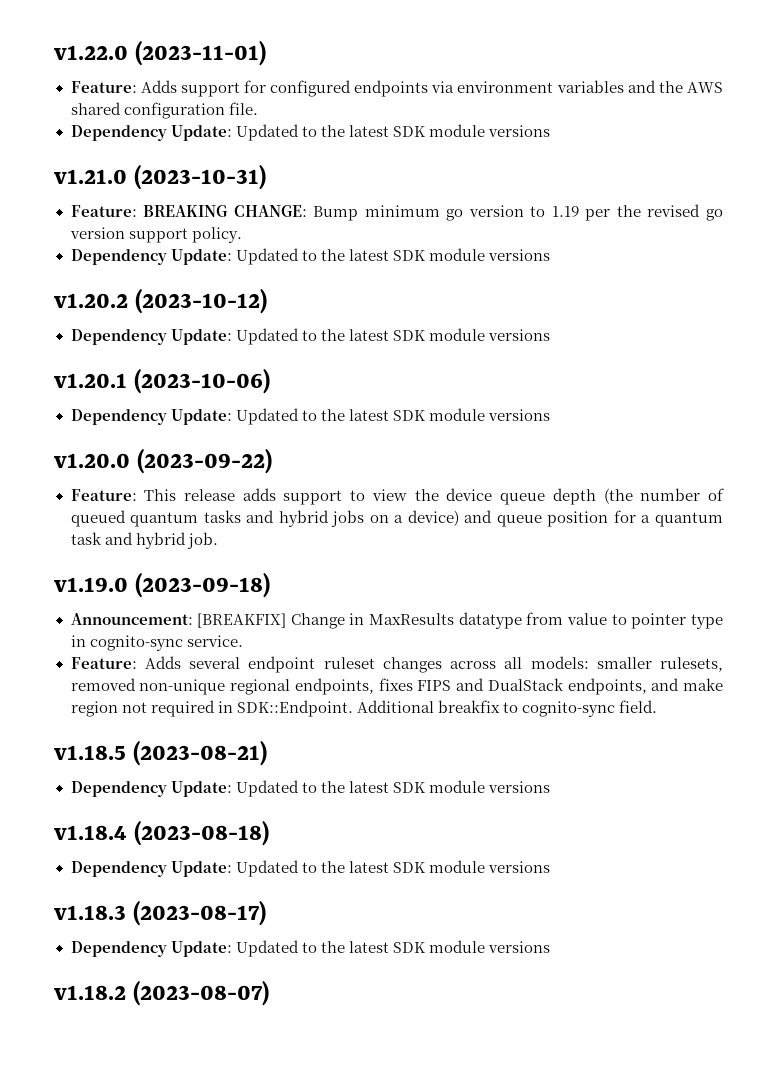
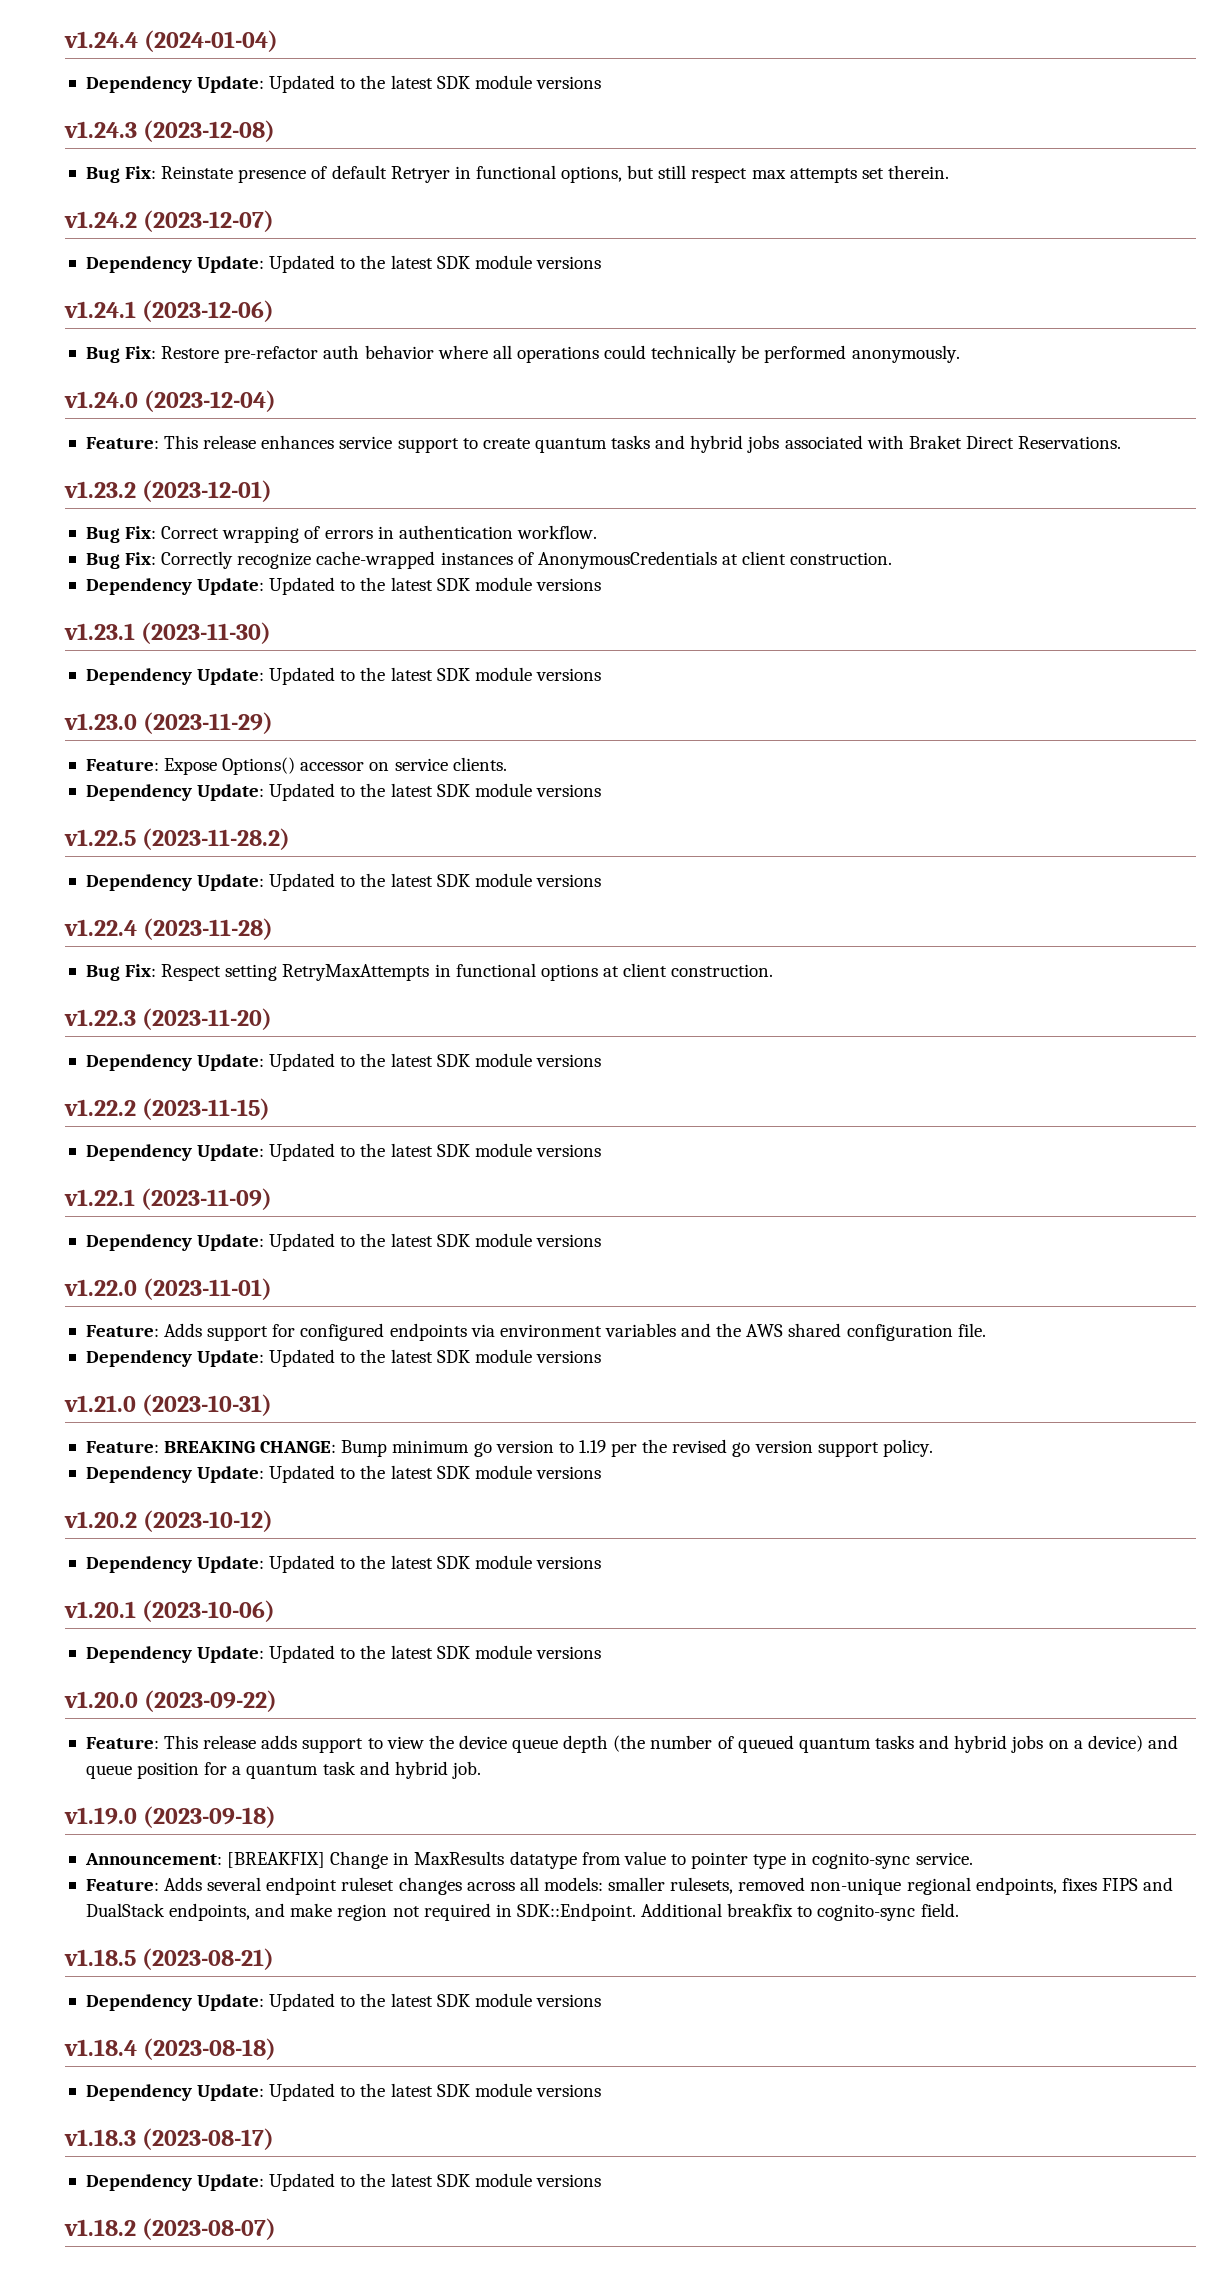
+ v1.24.4 (2024-01-04)
+ Dependency Update: Updated to the latest SDK module versions
+ v1.24.3 (2023-12-08)
+ Bug Fix: Reinstate presence of default Retryer in functional options, but still respect max attempts set therein.
+ v1.24.2 (2023-12-07)
+ Dependency Update: Updated to the latest SDK module versions
+ v1.24.1 (2023-12-06)
+ Bug Fix: Restore pre-refactor auth behavior where all operations could technically be performed anonymously.
+ v1.24.0 (2023-12-04)
+ Feature: This release enhances service support to create quantum tasks and hybrid jobs associated with Braket Direct Reservations.
+ v1.23.2 (2023-12-01)
+ Bug Fix: Correct wrapping of errors in authentication workflow.
+ Bug Fix: Correctly recognize cache-wrapped instances of AnonymousCredentials at client construction.
+ Dependency Update: Updated to the latest SDK module versions
+ v1.23.1 (2023-11-30)
+ Dependency Update: Updated to the latest SDK module versions
+ v1.23.0 (2023-11-29)
+ Feature: Expose Options() accessor on service clients.
+ Dependency Update: Updated to the latest SDK module versions
+ v1.22.5 (2023-11-28.2)
+ Dependency Update: Updated to the latest SDK module versions
+ v1.22.4 (2023-11-28)
+ Bug Fix: Respect setting RetryMaxAttempts in functional options at client construction.
+ v1.22.3 (2023-11-20)
+ Dependency Update: Updated to the latest SDK module versions
+ v1.22.2 (2023-11-15)
+ Dependency Update: Updated to the latest SDK module versions
+ v1.22.1 (2023-11-09)
+ Dependency Update: Updated to the latest SDK module versions

